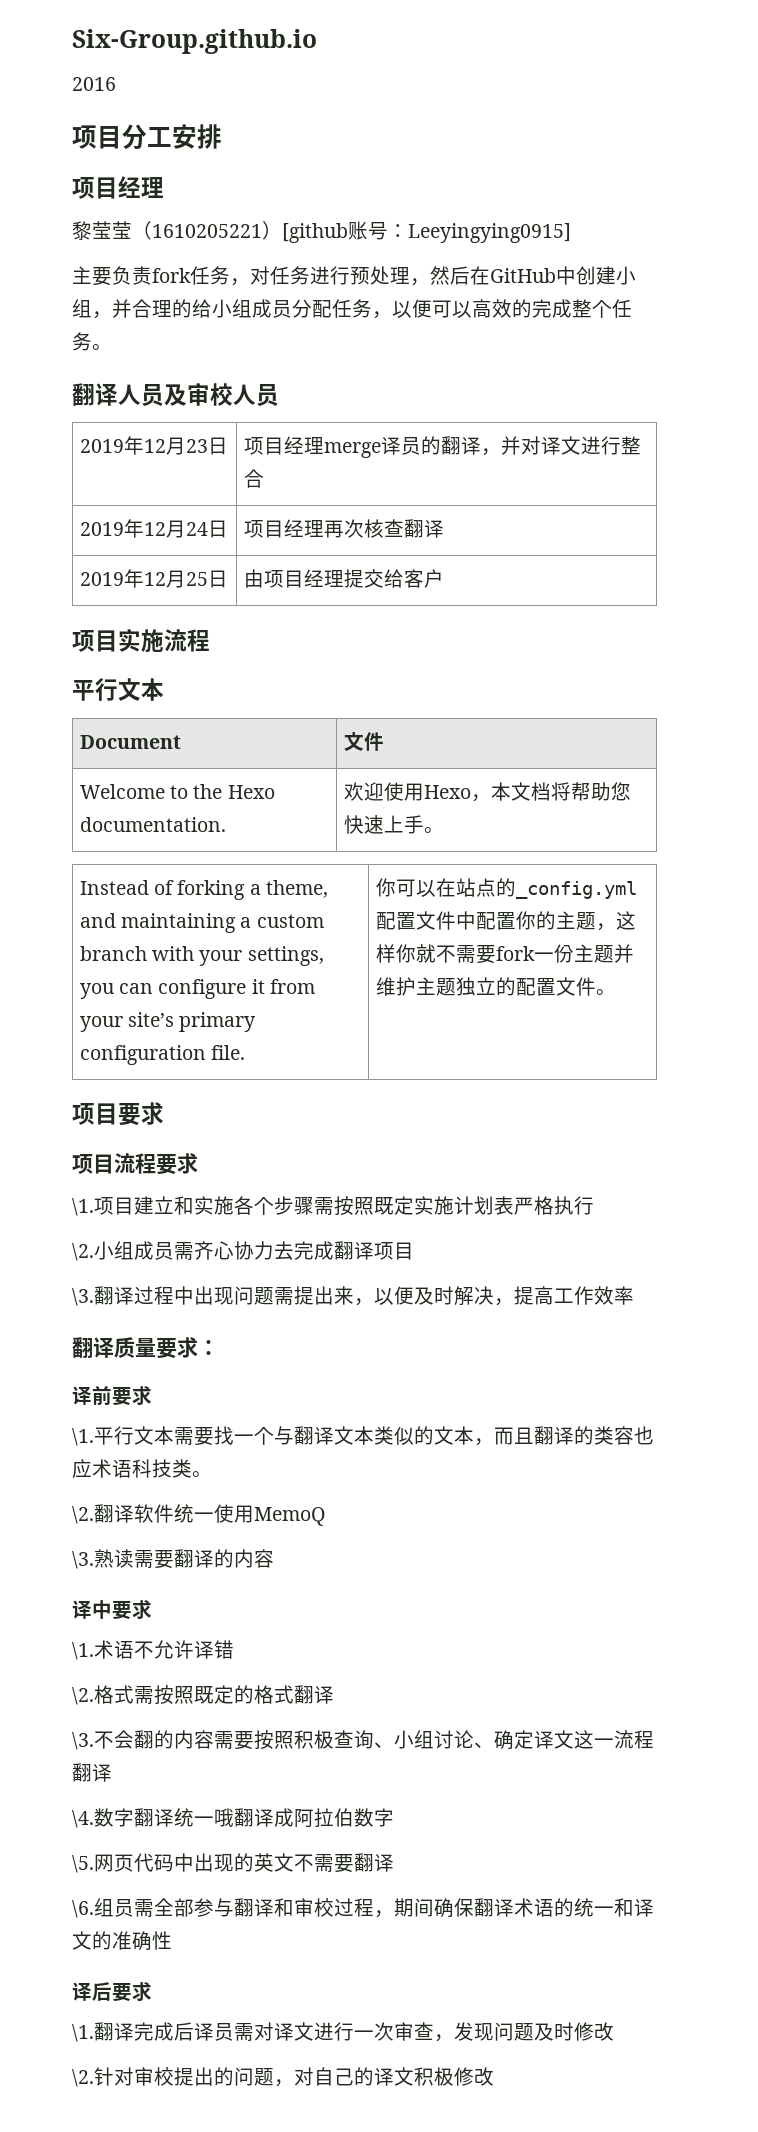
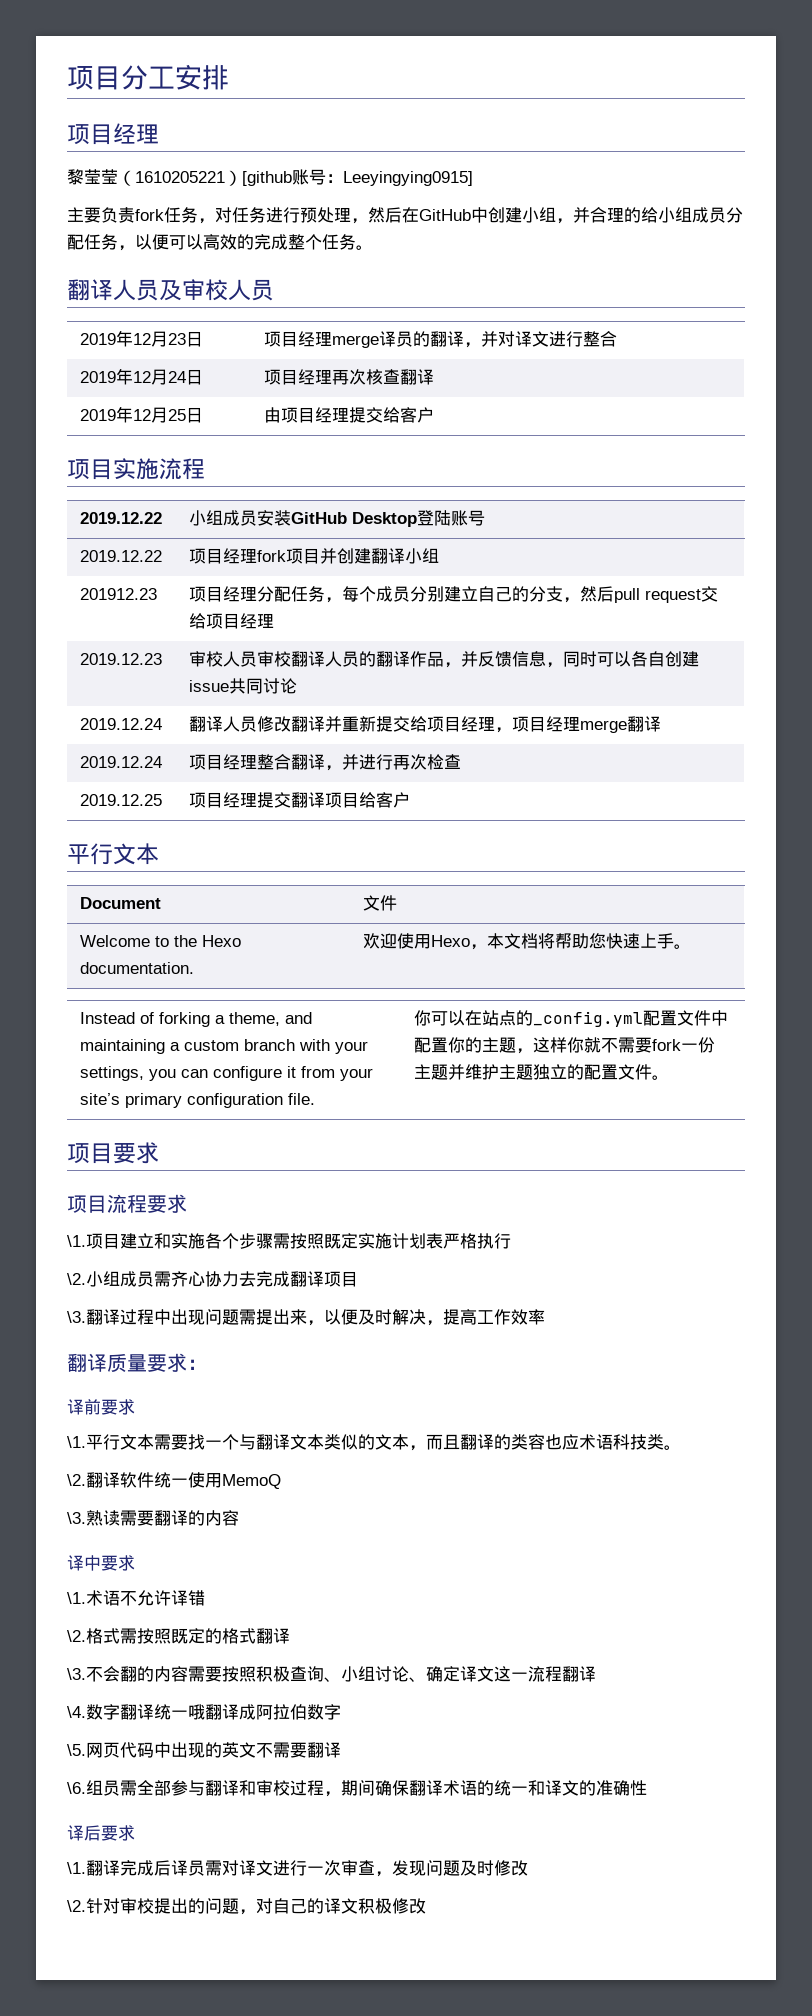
- Six-Group.github.io
- 2016
+ 2019.12.22 | 小组成员安装GitHub Desktop登陆账号
+ 2019.12.22 | 项目经理fork项目并创建翻译小组
+ 201912.23 | 项目经理分配任务，每个成员分别建立自己的分支，然后pull request交给项目经理
+ 2019.12.23 | 审校人员审校翻译人员的翻译作品，并反馈信息，同时可以各自创建issue共同讨论
+ 2019.12.24 | 翻译人员修改翻译并重新提交给项目经理，项目经理merge翻译
+ 2019.12.24 | 项目经理整合翻译，并进行再次检查
+ 2019.12.25 | 项目经理提交翻译项目给客户

